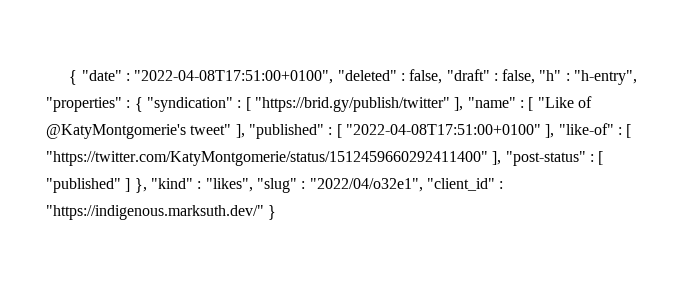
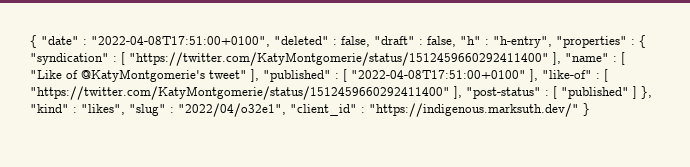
- { "date" : "2022-04-08T17:51:00+0100", "deleted" : false, "draft" : false, "h" : "h-entry", "properties" : { "syndication" : [ "https://brid.gy/publish/twitter" ], "name" : [ "Like of @KatyMontgomerie's tweet" ], "published" : [ "2022-04-08T17:51:00+0100" ], "like-of" : [ "https://twitter.com/KatyMontgomerie/status/1512459660292411400" ], "post-status" : [ "published" ] }, "kind" : "likes", "slug" : "2022/04/o32e1", "client_id" : "https://indigenous.marksuth.dev/" }
+ { "date" : "2022-04-08T17:51:00+0100", "deleted" : false, "draft" : false, "h" : "h-entry", "properties" : { "syndication" : [ "https://twitter.com/KatyMontgomerie/status/1512459660292411400" ], "name" : [ "Like of @KatyMontgomerie's tweet" ], "published" : [ "2022-04-08T17:51:00+0100" ], "like-of" : [ "https://twitter.com/KatyMontgomerie/status/1512459660292411400" ], "post-status" : [ "published" ] }, "kind" : "likes", "slug" : "2022/04/o32e1", "client_id" : "https://indigenous.marksuth.dev/" }

